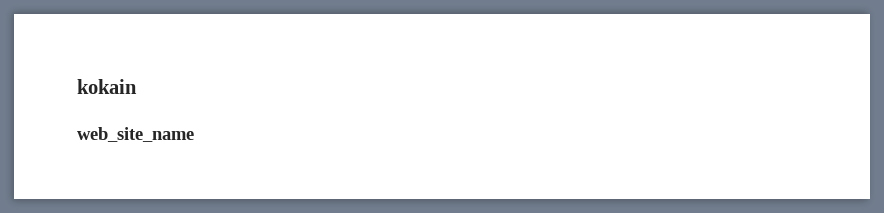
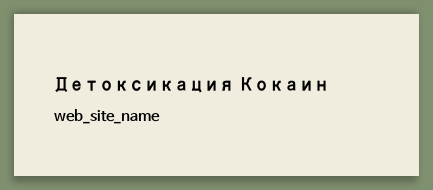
- kokain
+ Детоксикация Кокаин

